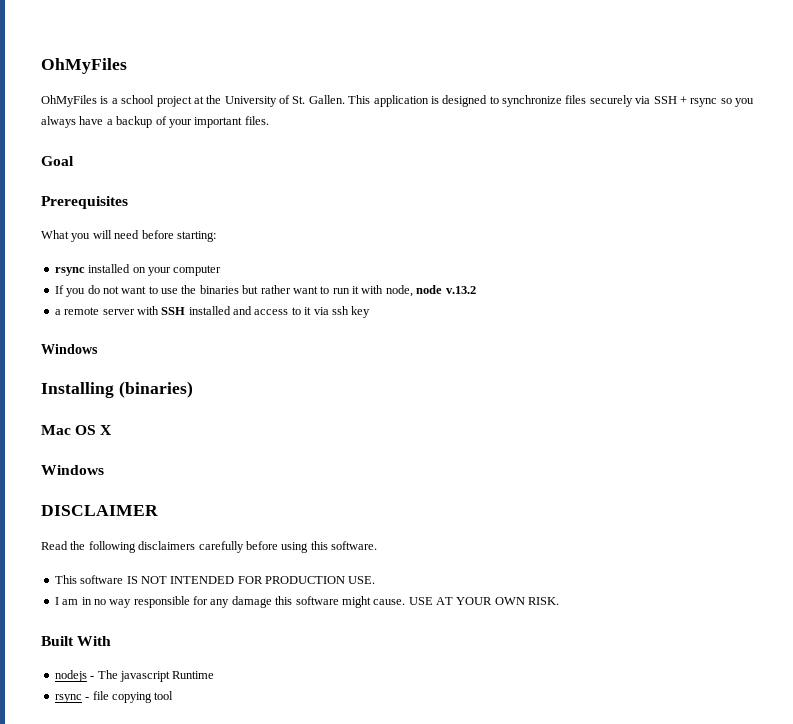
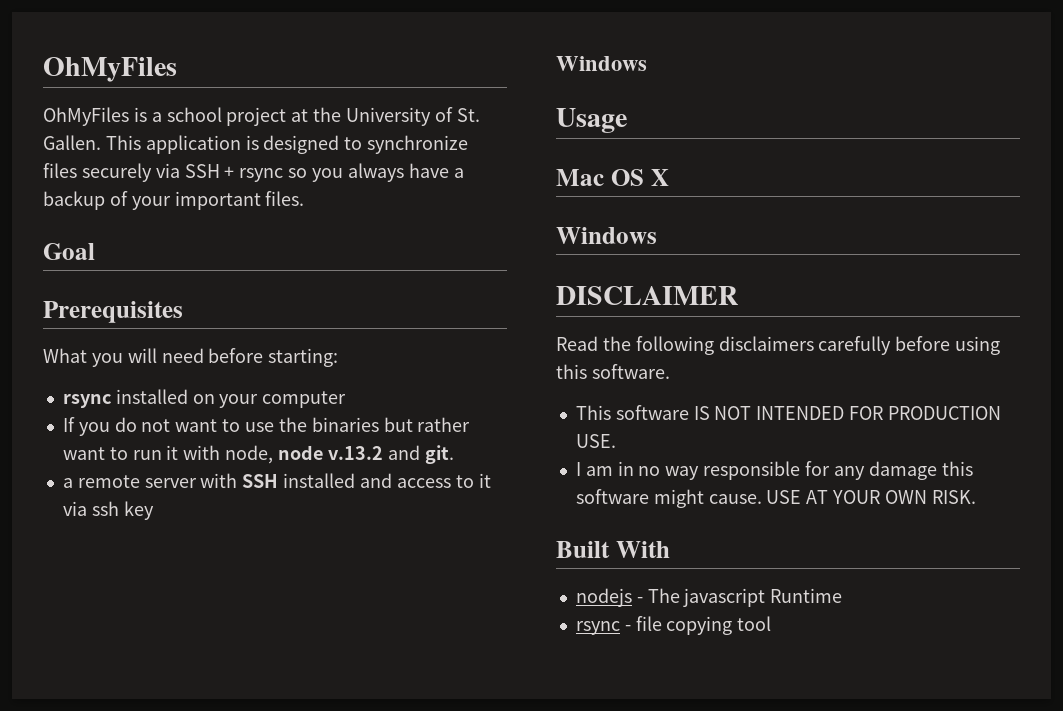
- If you do not want to use the binaries but rather want to run it with node, node v.13.2
+ If you do not want to use the binaries but rather want to run it with node, node v.13.2 and git.
- Installing (binaries)
+ Usage

